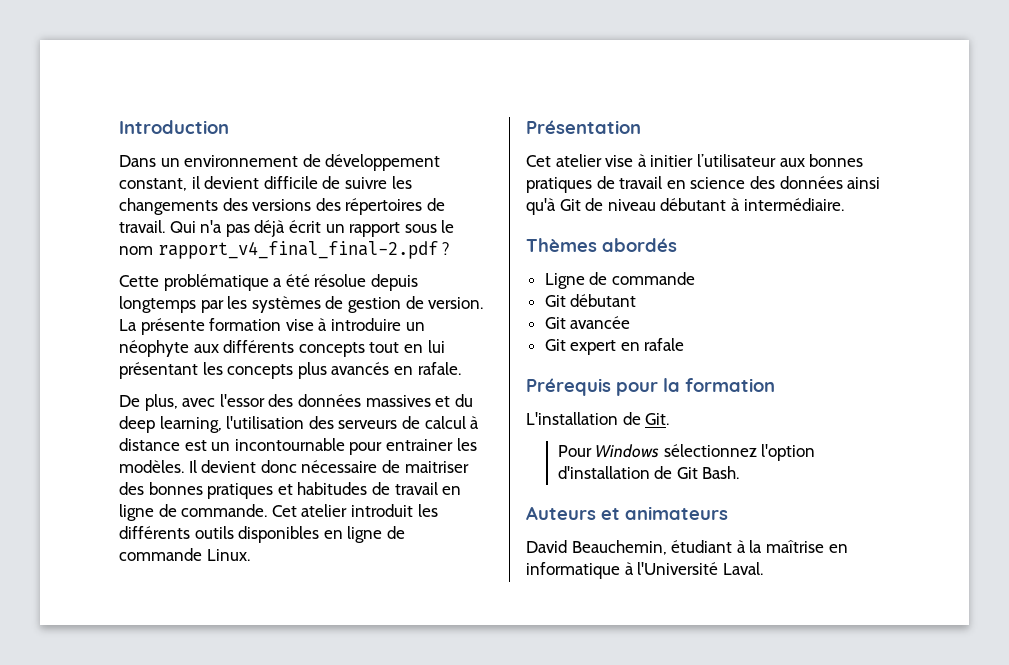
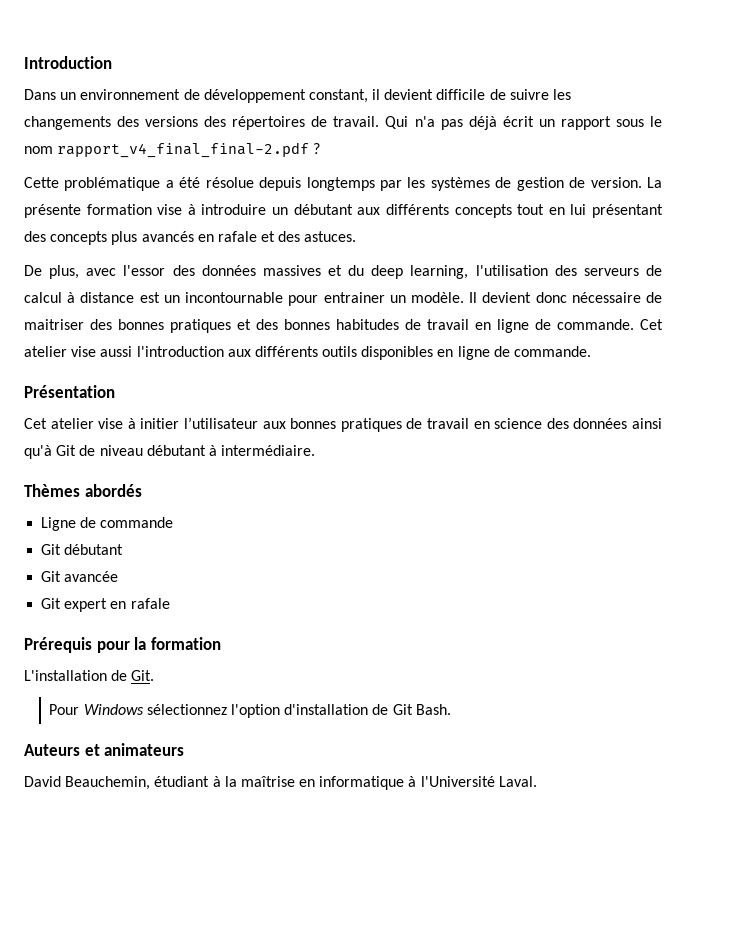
- La présente formation vise à introduire un néophyte aux différents concepts tout en lui présentant les concepts plus avancés en rafale.
+ La présente formation vise à introduire un débutant aux différents concepts tout en lui présentant des concepts plus avancés en rafale et des astuces.
- De plus, avec l'essor des données massives et du deep learning, l'utilisation des serveurs de calcul à distance est un incontournable pour entrainer les modèles.
+ De plus, avec l'essor des données massives et du deep learning, l'utilisation des serveurs de calcul à distance est un incontournable pour entrainer un modèle.
- Il devient donc nécessaire de maitriser des bonnes pratiques et habitudes de travail en ligne de commande.
+ Il devient donc nécessaire de maitriser des bonnes pratiques et des bonnes habitudes de travail en ligne de commande.
- Cet atelier introduit les différents outils disponibles en ligne de commande Linux.
+ Cet atelier vise aussi l'introduction aux différents outils disponibles en ligne de commande.

